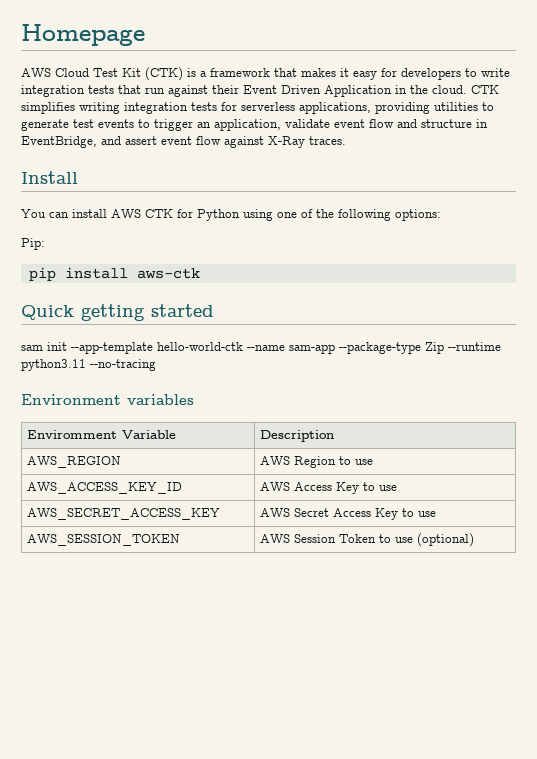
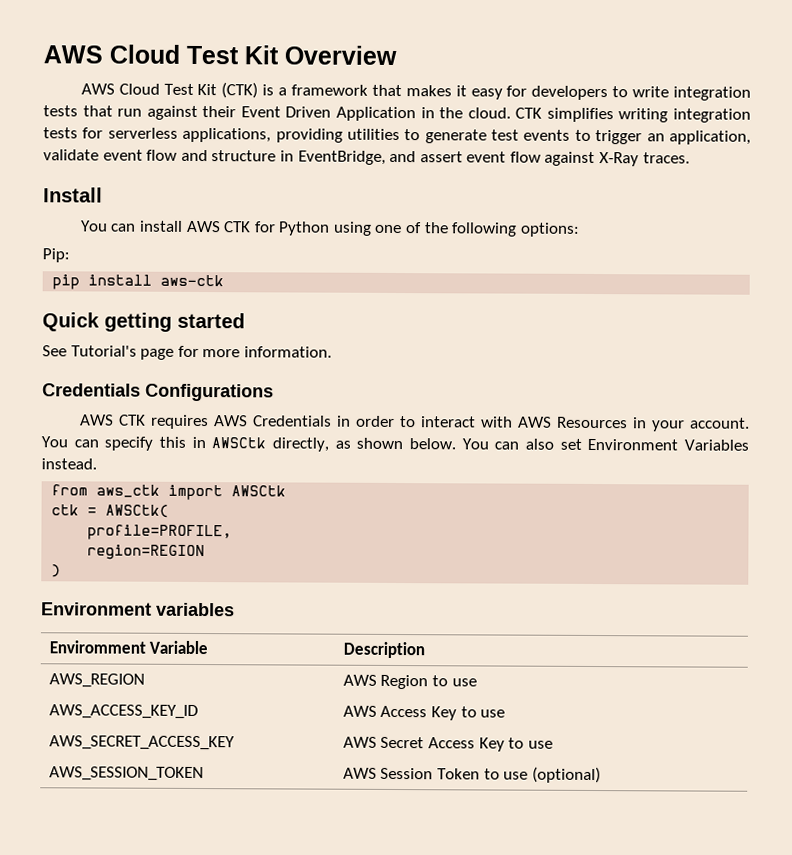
- Homepage
+ AWS Cloud Test Kit Overview
- sam init --app-template hello-world-ctk --name sam-app --package-type Zip --runtime python3.11 --no-tracing
+ See Tutorial's page for more information.
+ Credentials Configurations
+ AWS CTK requires AWS Credentials in order to interact with AWS Resources in your account. You can specify this in AWSCtk directly, as shown below. You can also set Environment Variables instead.
+ from aws_ctk import AWSCtk
+ ctk = AWSCtk(
+ profile=PROFILE,
+ region=REGION
+ )

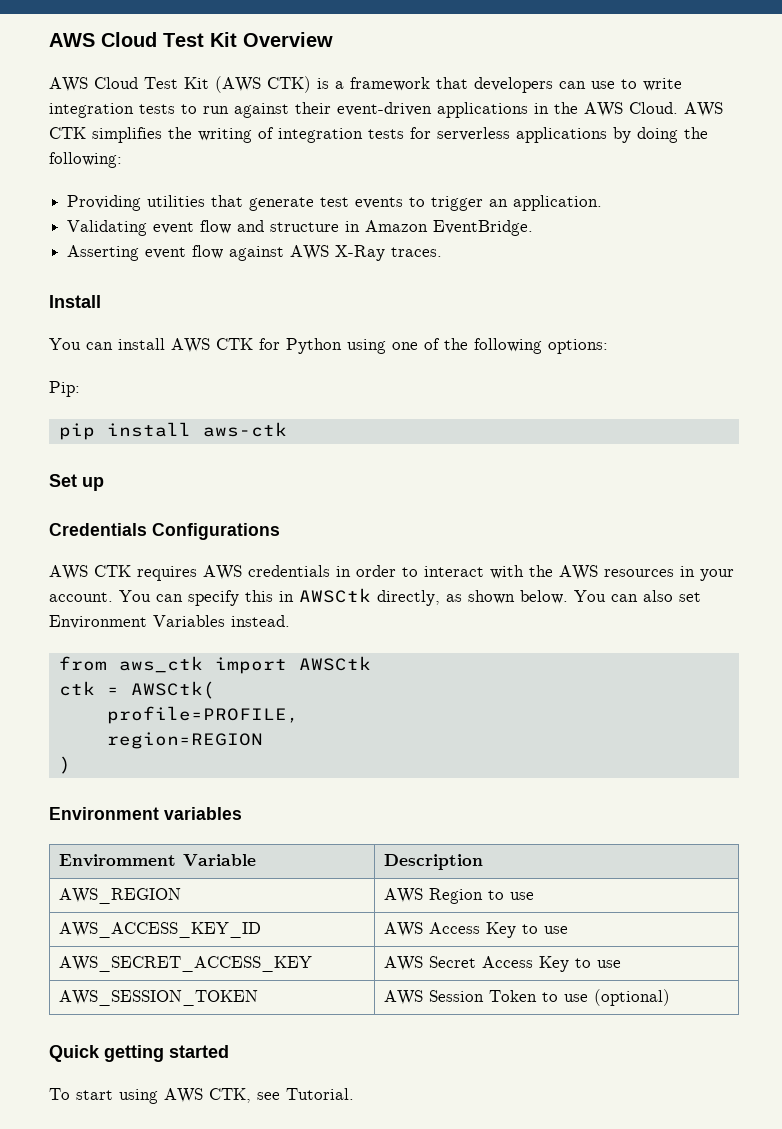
- AWS Cloud Test Kit (CTK) is a framework that makes it easy for developers to write integration tests that run against their Event Driven Application in the cloud. CTK simplifies writing integration tests for serverless applications, providing utilities to generate test events to trigger an application, validate event flow and structure in EventBridge, and assert event flow against X-Ray traces.
+ AWS Cloud Test Kit (AWS CTK) is a framework that developers can use to write integration tests to run against their event-driven applications in the AWS Cloud. AWS CTK simplifies the writing of integration tests for serverless applications by doing the following:
+ Providing utilities that generate test events to trigger an application.
+ Validating event flow and structure in Amazon EventBridge.
+ Asserting event flow against AWS X-Ray traces.
- Quick getting started
- See Tutorial's page for more information.
+ Set up
- AWS CTK requires AWS Credentials in order to interact with AWS Resources in your account.
+ AWS CTK requires AWS credentials in order to interact with the AWS resources in your account.
+ Quick getting started
+ To start using AWS CTK, see Tutorial.

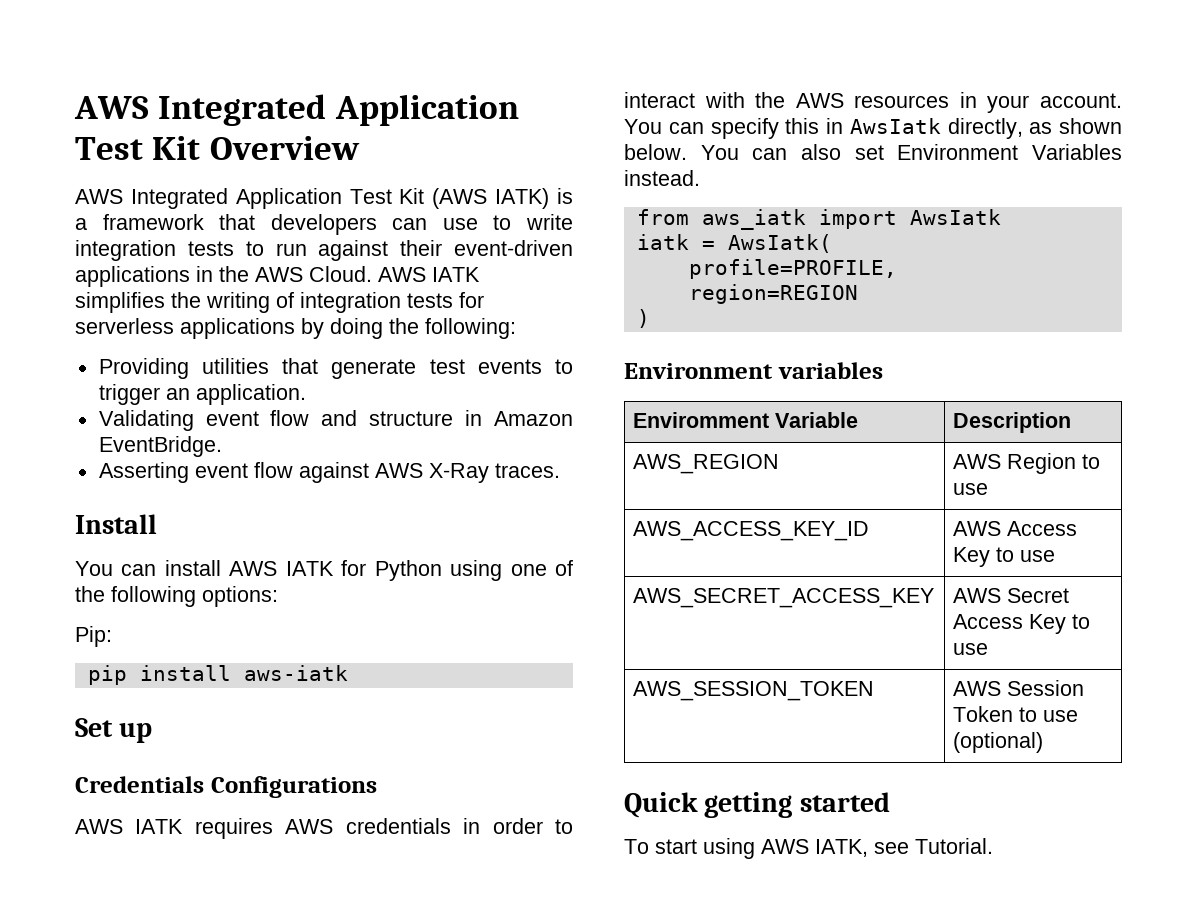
- AWS Cloud Test Kit Overview
+ AWS Integrated Application Test Kit Overview
- AWS Cloud Test Kit (AWS CTK) is a framework that developers can use to write integration tests to run against their event-driven applications in the AWS Cloud.
+ AWS Integrated Application Test Kit (AWS IATK) is a framework that developers can use to write integration tests to run against their event-driven applications in the AWS Cloud.
- AWS CTK simplifies the writing of integration tests for serverless applications by doing the following:
+ AWS IATK simplifies the writing of integration tests for serverless applications by doing the following:
- You can install AWS CTK for Python using one of the following options:
+ You can install AWS IATK for Python using one of the following options:
- pip install aws-ctk
+ pip install aws-iatk
- AWS CTK requires AWS credentials in order to interact with the AWS resources in your account.
+ AWS IATK requires AWS credentials in order to interact with the AWS resources in your account.
- You can specify this in AWSCtk directly, as shown below.
+ You can specify this in AwsIatk directly, as shown below.
- from aws_ctk import AWSCtk
- ctk = AWSCtk(
+ from aws_iatk import AwsIatk
+ iatk = AwsIatk(
- To start using AWS CTK, see Tutorial.
+ To start using AWS IATK, see Tutorial.

